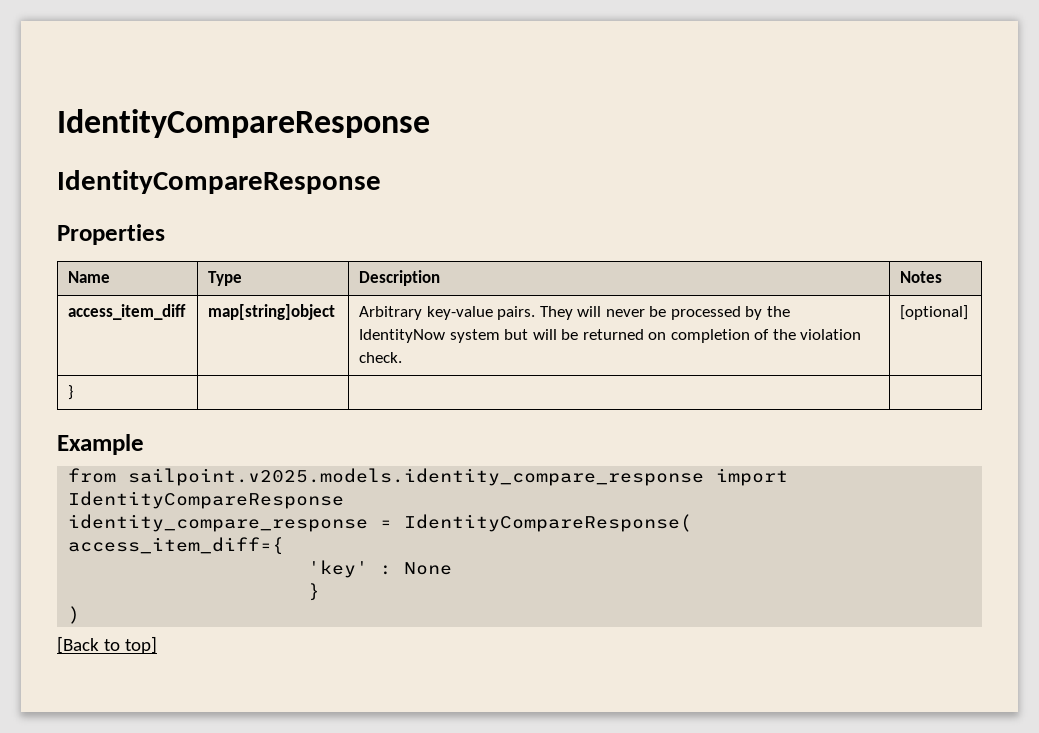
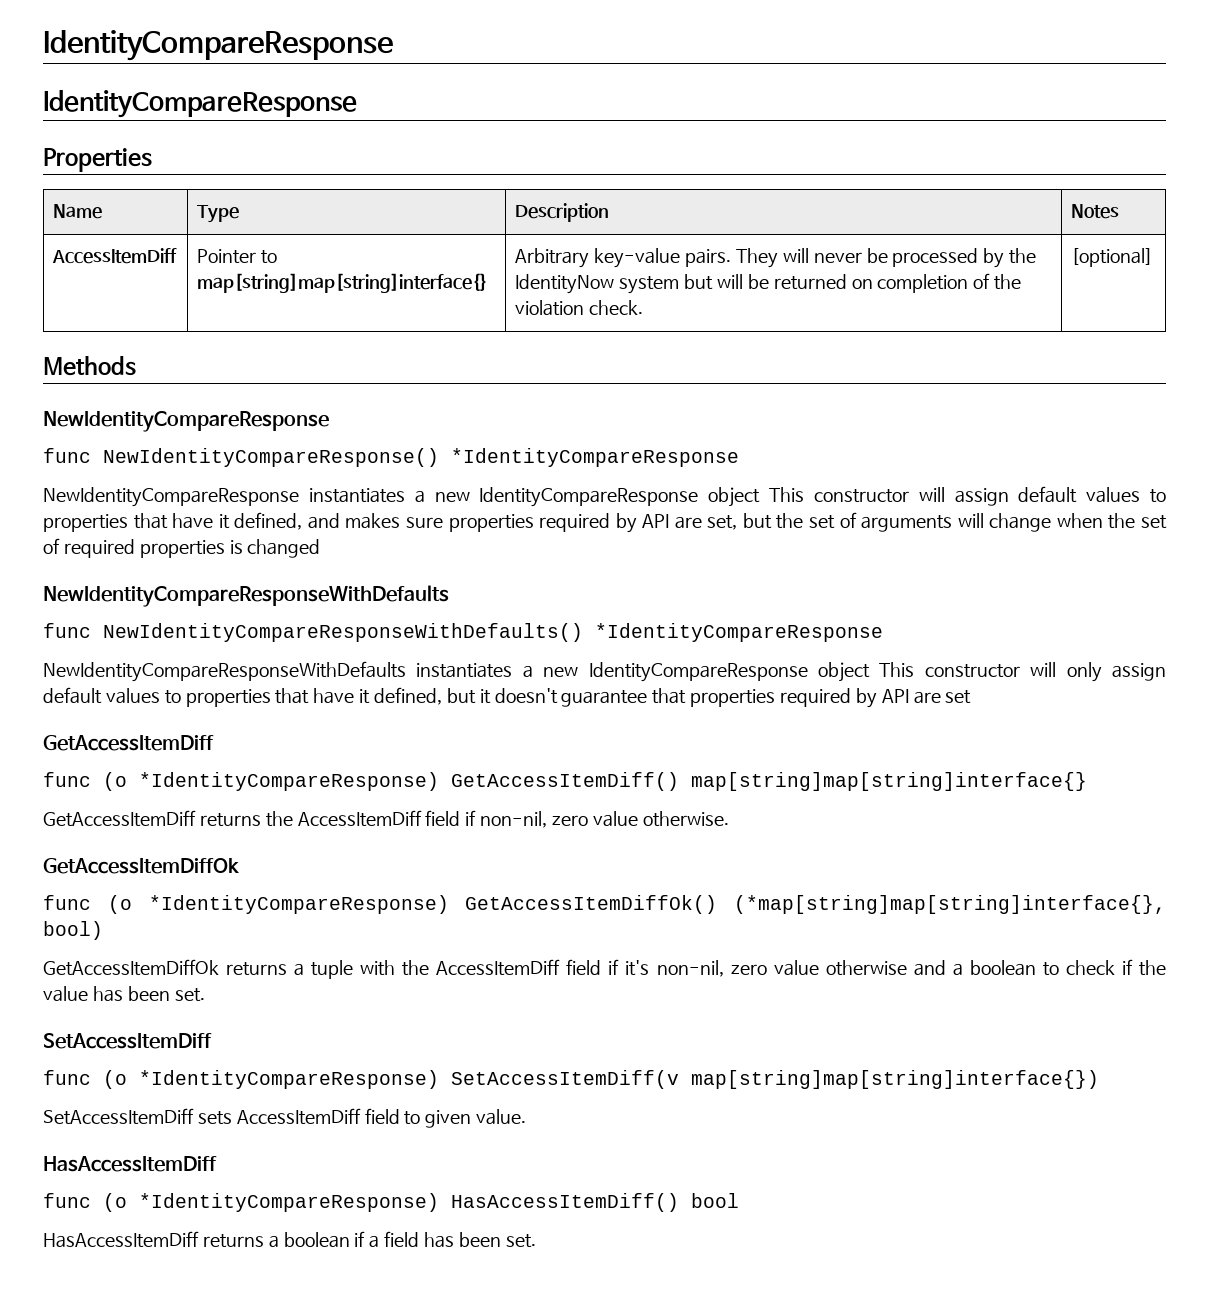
- access_item_diff | map[string]object | Arbitrary key-value pairs. They will never be processed by the IdentityNow system but will be returned on completion of the violation check. | [optional]
+ AccessItemDiff | Pointer to map[string]map[string]interface{} | Arbitrary key-value pairs. They will never be processed by the IdentityNow system but will be returned on completion of the violation check. | [optional]
- } | | |
- Example
- from sailpoint.v2025.models.identity_compare_response import IdentityCompareResponse
- identity_compare_response = IdentityCompareResponse(
- access_item_diff={
- 'key' : None
- }
- )
- [Back to top]
+ Methods
+ NewIdentityCompareResponse
+ func NewIdentityCompareResponse() *IdentityCompareResponse
+ NewIdentityCompareResponse instantiates a new IdentityCompareResponse object This constructor will assign default values to properties that have it defined, and makes sure properties required by API are set, but the set of arguments will change when the set of required properties is changed
+ NewIdentityCompareResponseWithDefaults
+ func NewIdentityCompareResponseWithDefaults() *IdentityCompareResponse
+ NewIdentityCompareResponseWithDefaults instantiates a new IdentityCompareResponse object This constructor will only assign default values to properties that have it defined, but it doesn't guarantee that properties required by API are set
+ GetAccessItemDiff
+ func (o *IdentityCompareResponse) GetAccessItemDiff() map[string]map[string]interface{}
+ GetAccessItemDiff returns the AccessItemDiff field if non-nil, zero value otherwise.
+ GetAccessItemDiffOk
+ func (o *IdentityCompareResponse) GetAccessItemDiffOk() (*map[string]map[string]interface{}, bool)
+ GetAccessItemDiffOk returns a tuple with the AccessItemDiff field if it's non-nil, zero value otherwise and a boolean to check if the value has been set.
+ SetAccessItemDiff
+ func (o *IdentityCompareResponse) SetAccessItemDiff(v map[string]map[string]interface{})
+ SetAccessItemDiff sets AccessItemDiff field to given value.
+ HasAccessItemDiff
+ func (o *IdentityCompareResponse) HasAccessItemDiff() bool
+ HasAccessItemDiff returns a boolean if a field has been set.

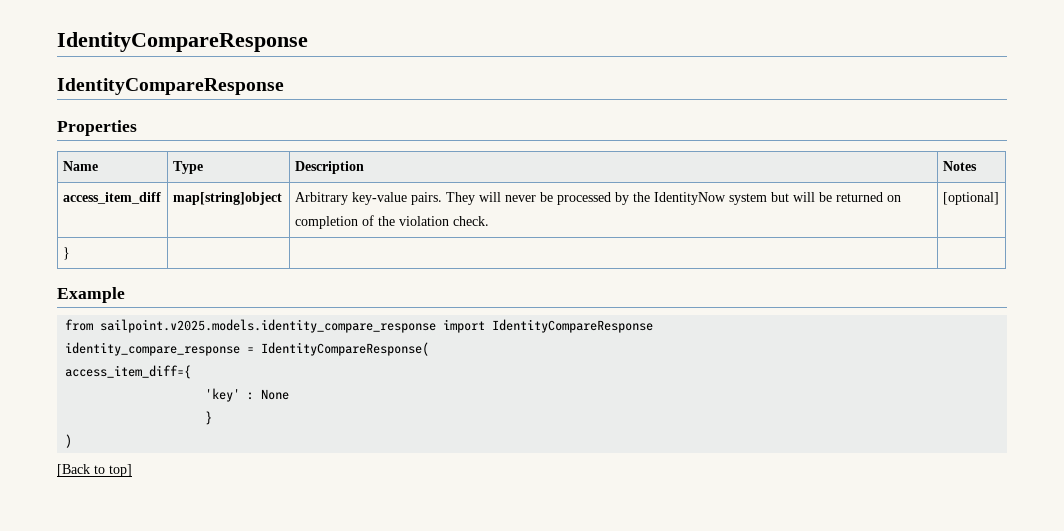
- AccessItemDiff | Pointer to map[string]map[string]interface{} | Arbitrary key-value pairs. They will never be processed by the IdentityNow system but will be returned on completion of the violation check. | [optional]
+ access_item_diff | map[string]object | Arbitrary key-value pairs. They will never be processed by the IdentityNow system but will be returned on completion of the violation check. | [optional]
- Methods
- NewIdentityCompareResponse
- func NewIdentityCompareResponse() *IdentityCompareResponse
- NewIdentityCompareResponse instantiates a new IdentityCompareResponse object This constructor will assign default values to properties that have it defined, and makes sure properties required by API are set, but the set of arguments will change when the set of required properties is changed
- NewIdentityCompareResponseWithDefaults
- func NewIdentityCompareResponseWithDefaults() *IdentityCompareResponse
- NewIdentityCompareResponseWithDefaults instantiates a new IdentityCompareResponse object This constructor will only assign default values to properties that have it defined, but it doesn't guarantee that properties required by API are set
- GetAccessItemDiff
- func (o *IdentityCompareResponse) GetAccessItemDiff() map[string]map[string]interface{}
- GetAccessItemDiff returns the AccessItemDiff field if non-nil, zero value otherwise.
- GetAccessItemDiffOk
- func (o *IdentityCompareResponse) GetAccessItemDiffOk() (*map[string]map[string]interface{}, bool)
- GetAccessItemDiffOk returns a tuple with the AccessItemDiff field if it's non-nil, zero value otherwise and a boolean to check if the value has been set.
- SetAccessItemDiff
- func (o *IdentityCompareResponse) SetAccessItemDiff(v map[string]map[string]interface{})
- SetAccessItemDiff sets AccessItemDiff field to given value.
- HasAccessItemDiff
- func (o *IdentityCompareResponse) HasAccessItemDiff() bool
- HasAccessItemDiff returns a boolean if a field has been set.
+ } | | |
+ Example
+ from sailpoint.v2025.models.identity_compare_response import IdentityCompareResponse
+ identity_compare_response = IdentityCompareResponse(
+ access_item_diff={
+ 'key' : None
+ }
+ )
+ [Back to top]

